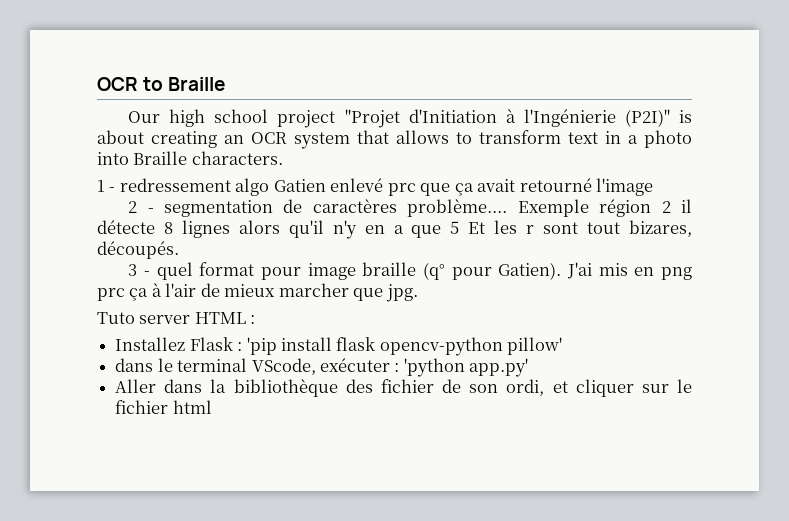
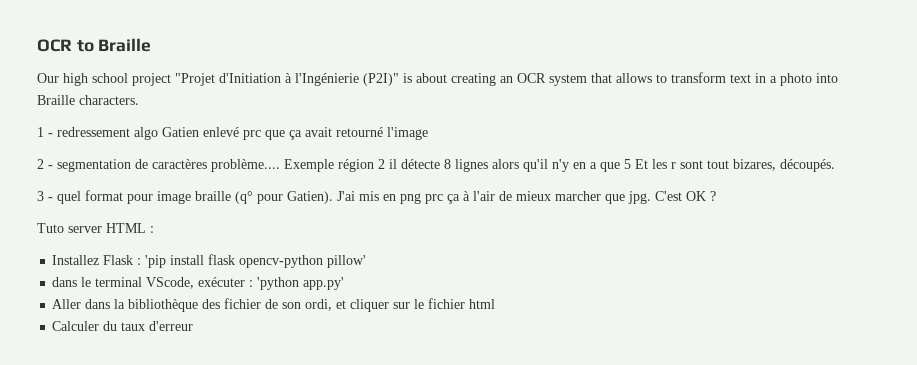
+ C'est OK ?
+ Calculer du taux d'erreur

